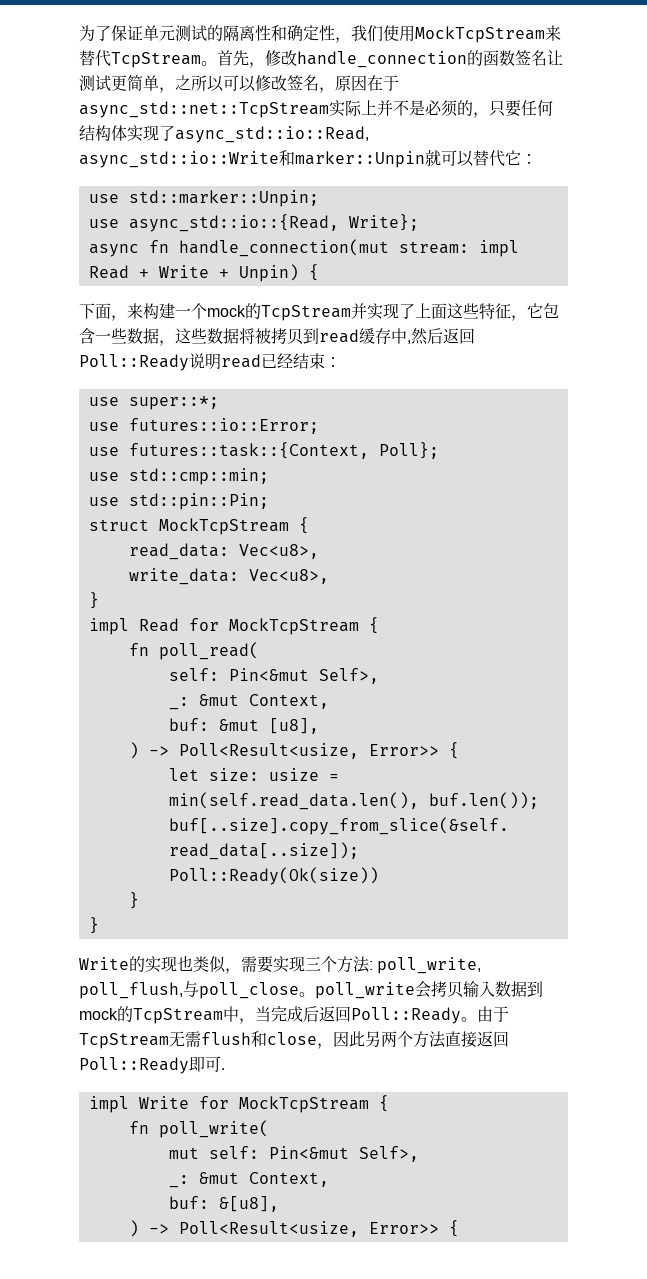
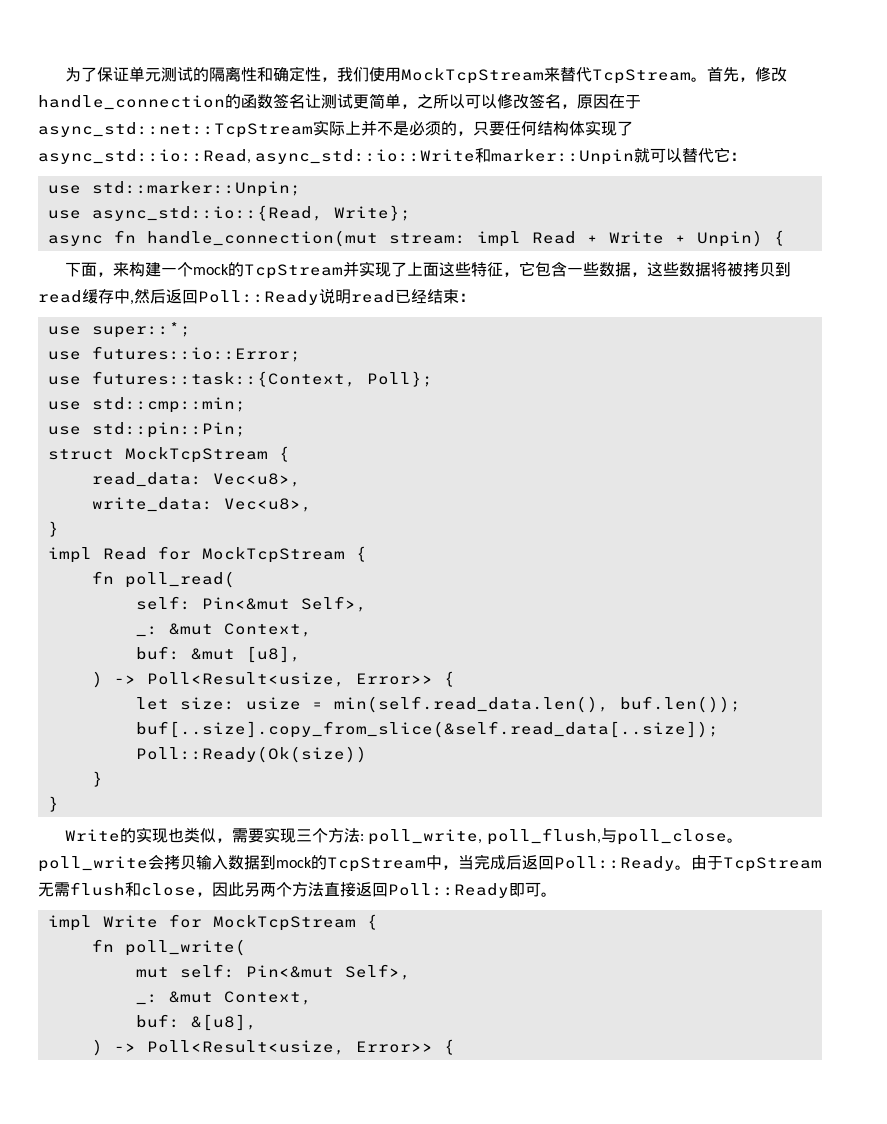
- 由于TcpStream无需flush和close，因此另两个方法直接返回Poll::Ready即可.
+ 由于TcpStream无需flush和close，因此另两个方法直接返回Poll::Ready即可。

